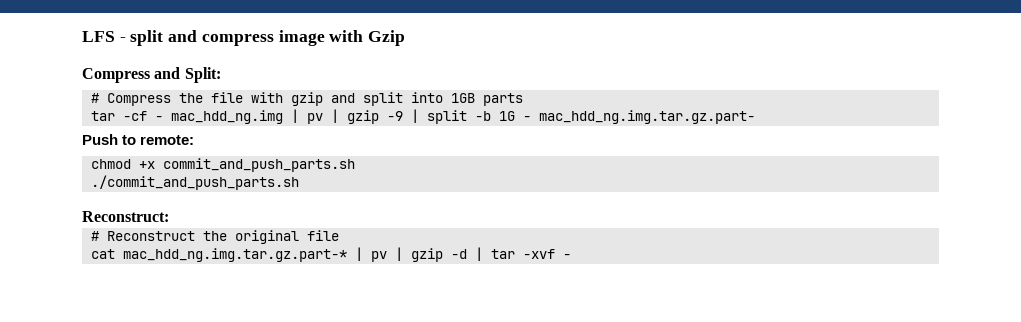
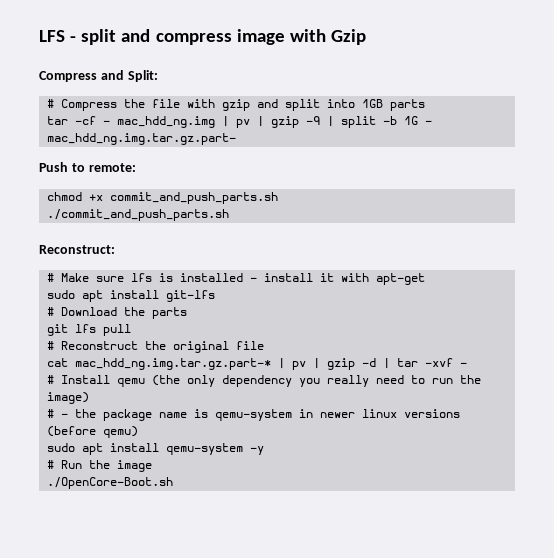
+ # Make sure lfs is installed - install it with apt-get
+ sudo apt install git-lfs
+ # Download the parts
+ git lfs pull
+ # Install qemu (the only dependency you really need to run the image)
+ # - the package name is qemu-system in newer linux versions (before qemu)
+ sudo apt install qemu-system -y
+ # Run the image
+ ./OpenCore-Boot.sh

